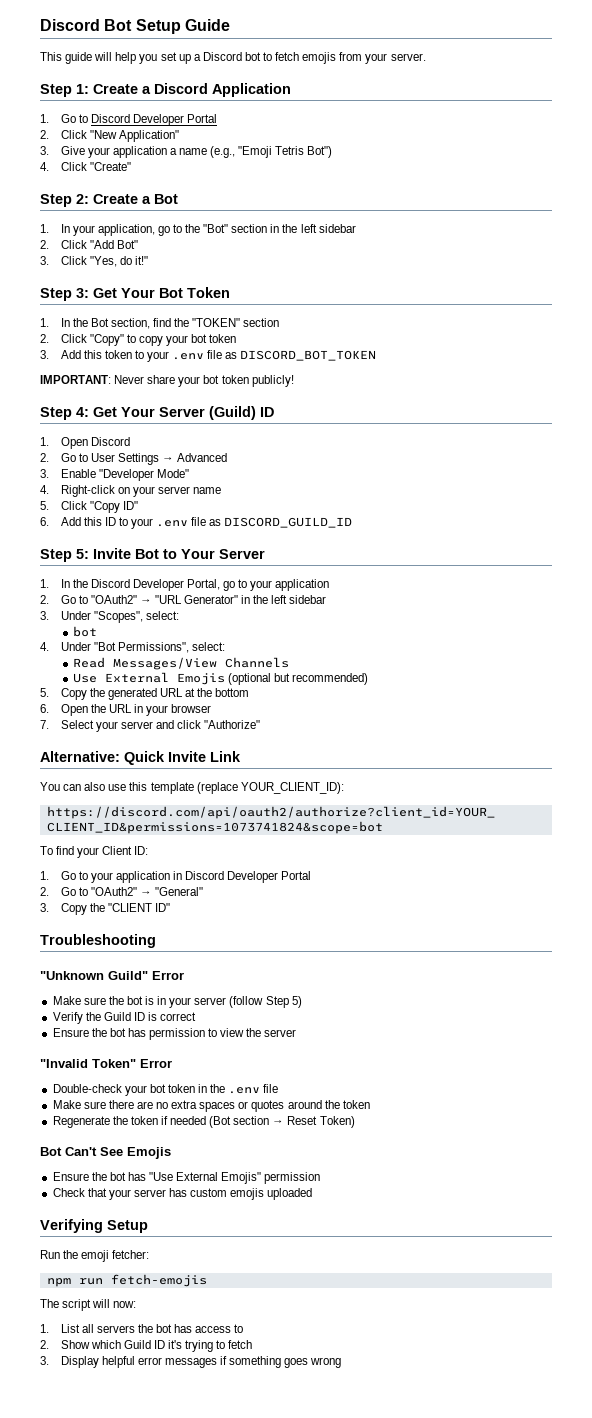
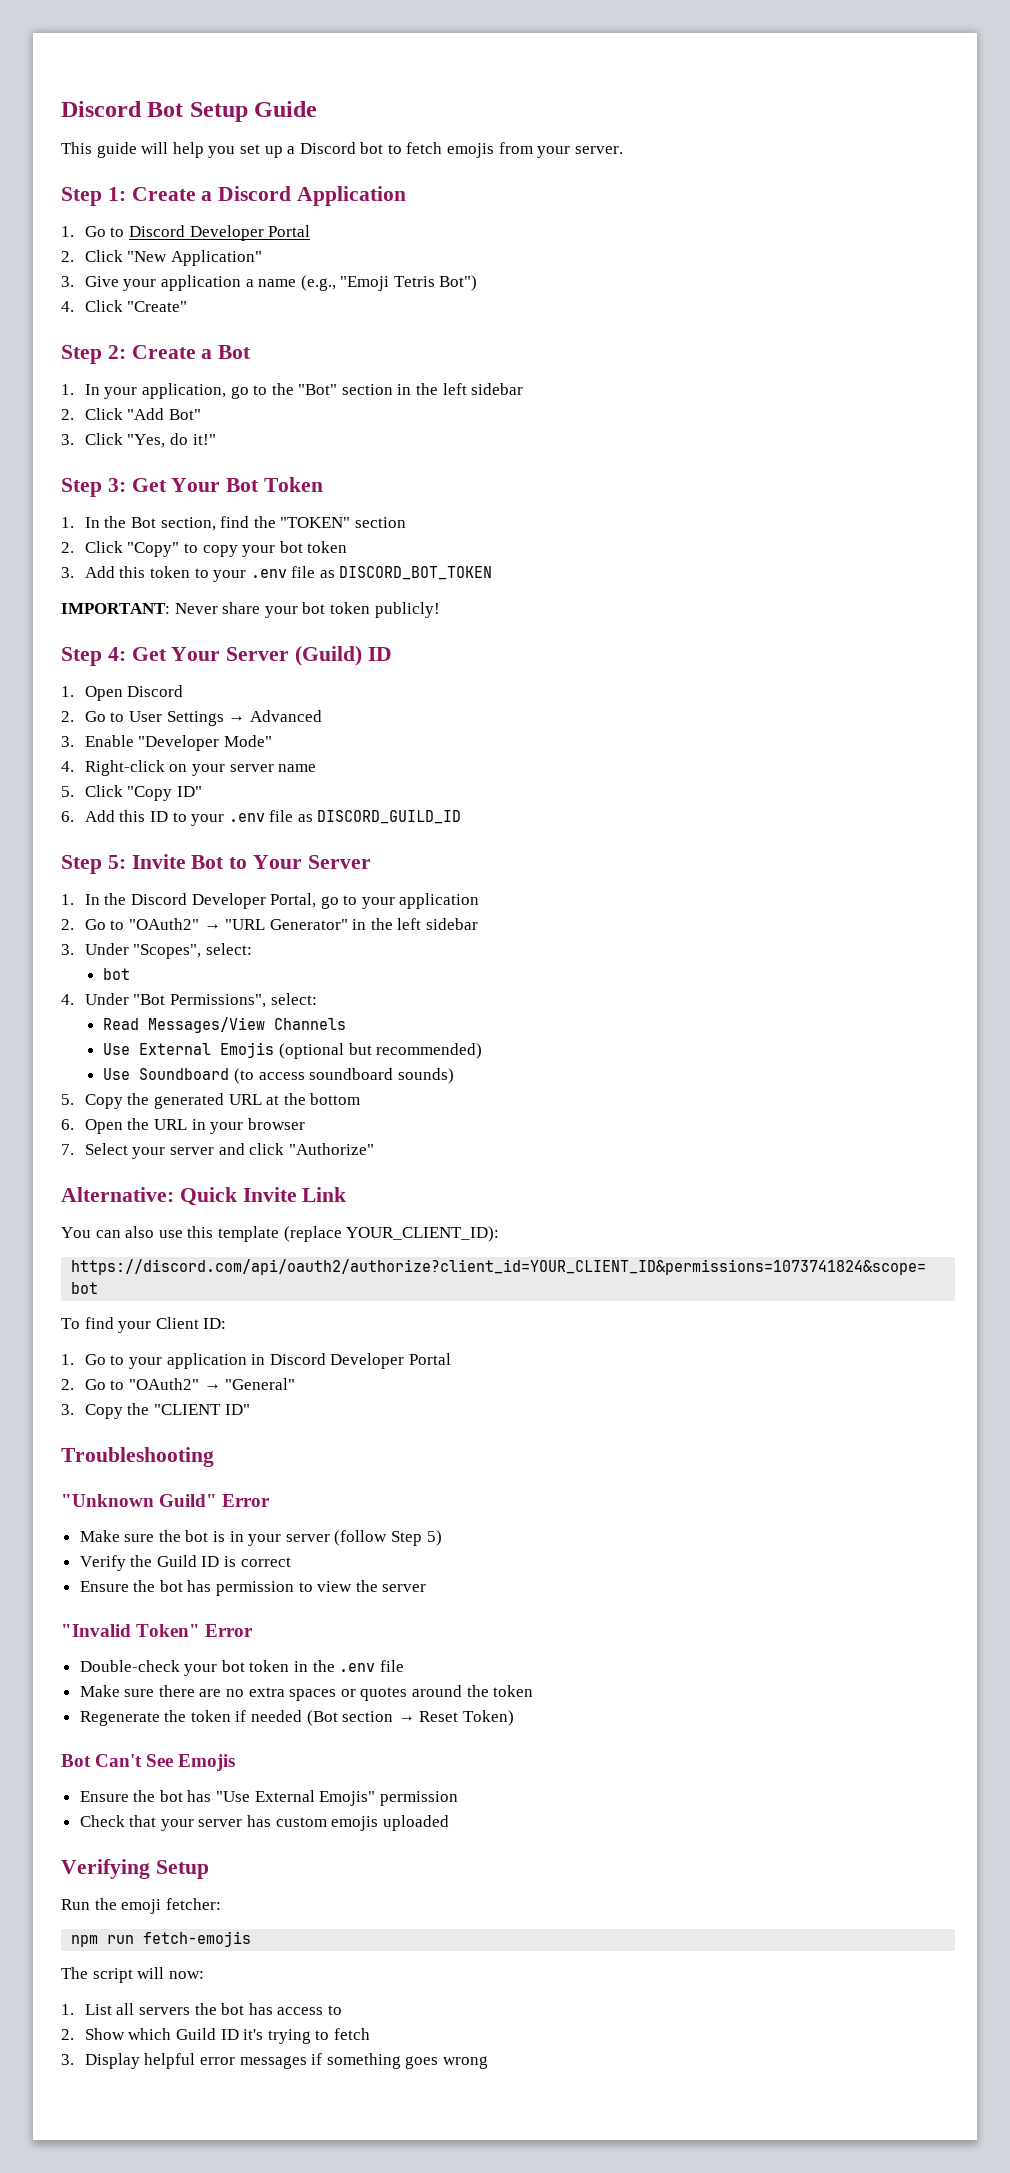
+ Use Soundboard (to access soundboard sounds)

